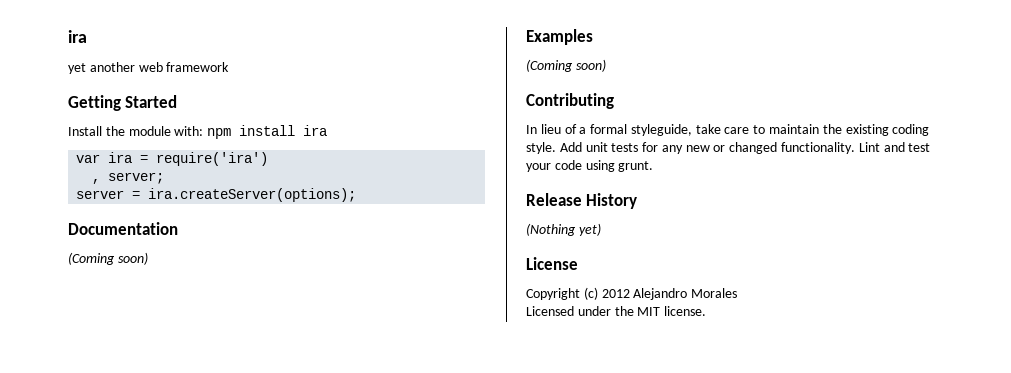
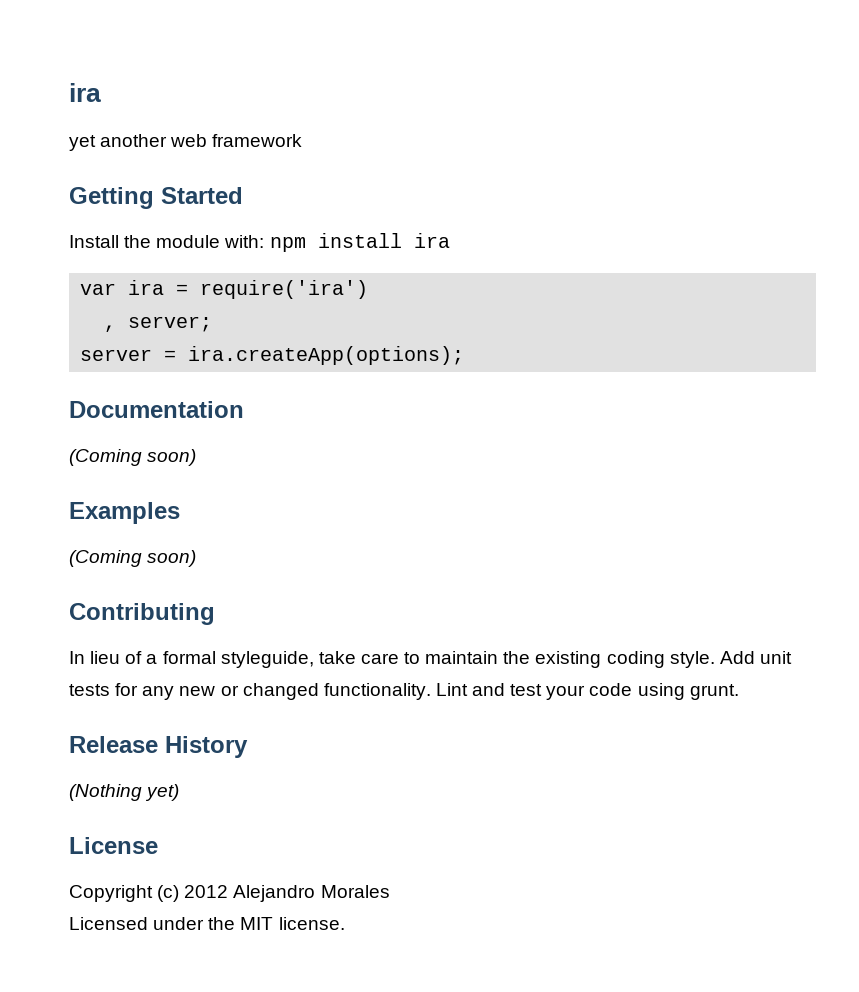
- server = ira.createServer(options);
+ server = ira.createApp(options);

